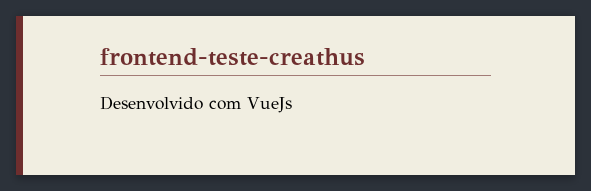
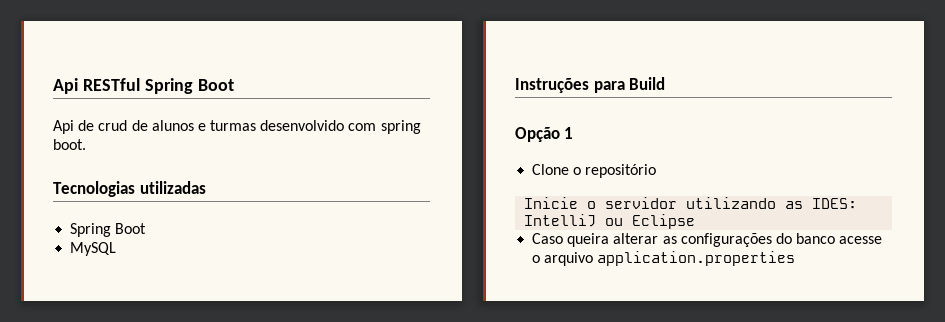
- frontend-teste-creathus
- Desenvolvido com VueJs
+ Api RESTful Spring Boot
+ Api de crud de alunos e turmas desenvolvido com spring boot.
+ Tecnologias utilizadas
+ Spring Boot
+ MySQL
+ Instruções para Build
+ Opção 1
+ Clone o repositório
+ Inicie o servidor utilizando as IDES: IntelliJ ou Eclipse
+ Caso queira alterar as configurações do banco acesse o arquivo application.properties

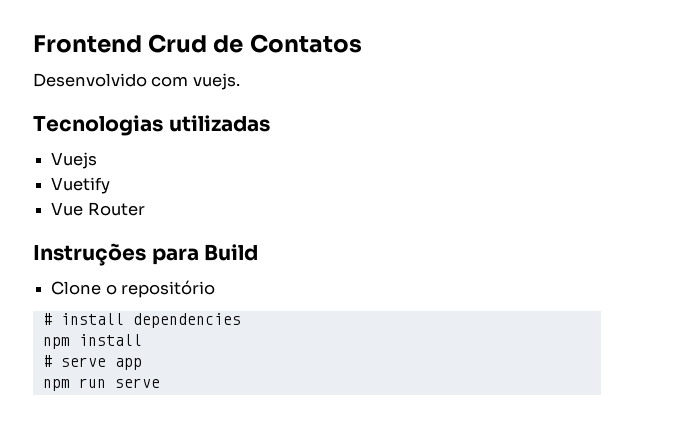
- Api RESTful Spring Boot
- Api de crud de alunos e turmas desenvolvido com spring boot.
+ Frontend Crud de Contatos
+ Desenvolvido com vuejs.
  Tecnologias utilizadas
- Spring Boot
- MySQL
+ Vuejs
+ Vuetify
+ Vue Router
- Opção 1
- Inicie o servidor utilizando as IDES: IntelliJ ou Eclipse
- Caso queira alterar as configurações do banco acesse o arquivo application.properties
+ # install dependencies
+ npm install
+ # serve app
+ npm run serve

